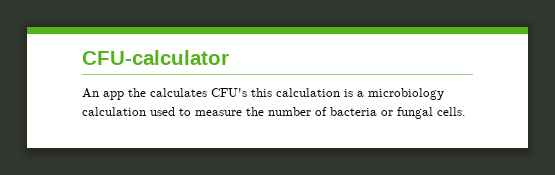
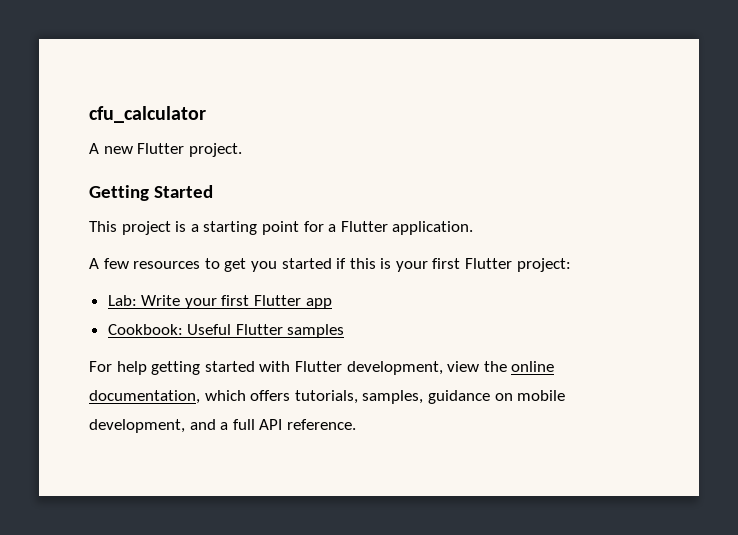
- CFU-calculator
- An app the calculates CFU's this calculation is a microbiology calculation used to measure the number of bacteria or fungal cells.
+ cfu_calculator
+ A new Flutter project.
+ Getting Started
+ This project is a starting point for a Flutter application.
+ A few resources to get you started if this is your first Flutter project:
+ Lab: Write your first Flutter app
+ Cookbook: Useful Flutter samples
+ For help getting started with Flutter development, view the online documentation, which offers tutorials, samples, guidance on mobile development, and a full API reference.

